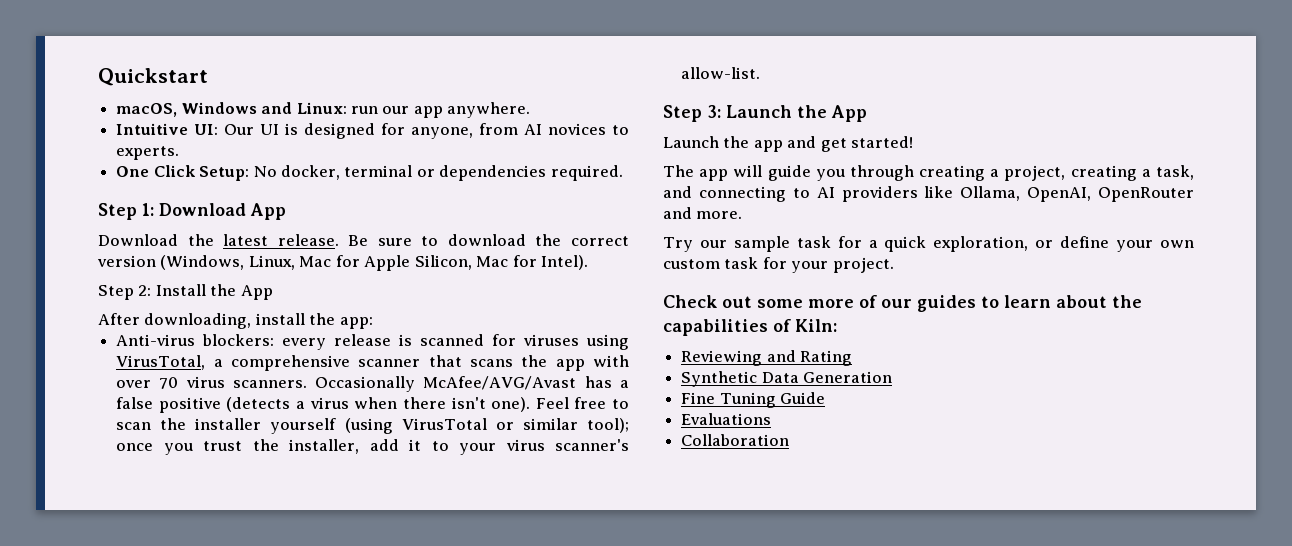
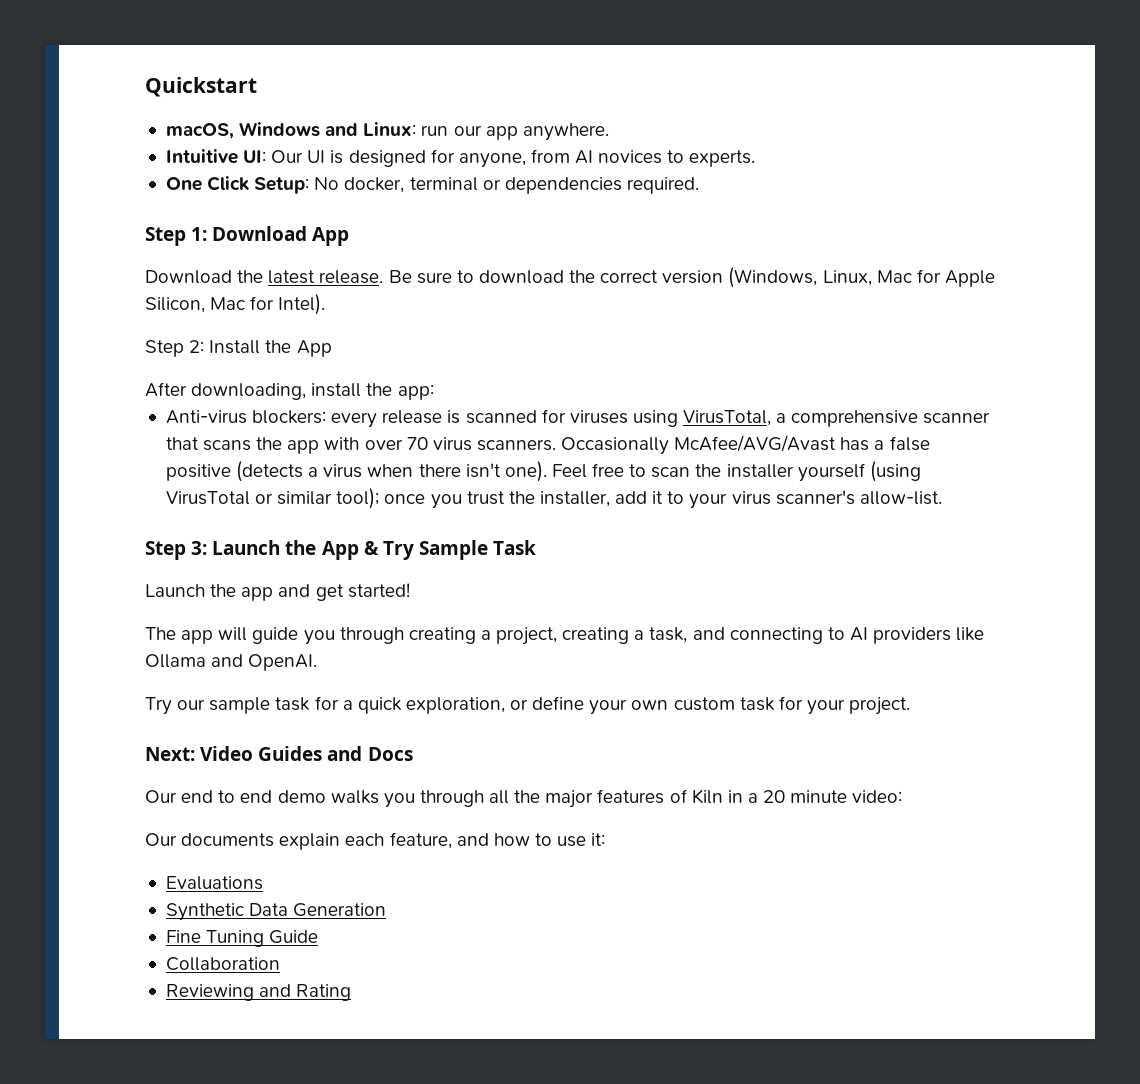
- Step 3: Launch the App
+ Step 3: Launch the App & Try Sample Task
- The app will guide you through creating a project, creating a task, and connecting to AI providers like Ollama, OpenAI, OpenRouter and more.
+ The app will guide you through creating a project, creating a task, and connecting to AI providers like Ollama and OpenAI.
- Check out some more of our guides to learn about the capabilities of Kiln:
- Reviewing and Rating
+ Next: Video Guides and Docs
+ Our end to end demo walks you through all the major features of Kiln in a 20 minute video:
+ Our documents explain each feature, and how to use it:
+ Evaluations
- Evaluations
  Collaboration
+ Reviewing and Rating

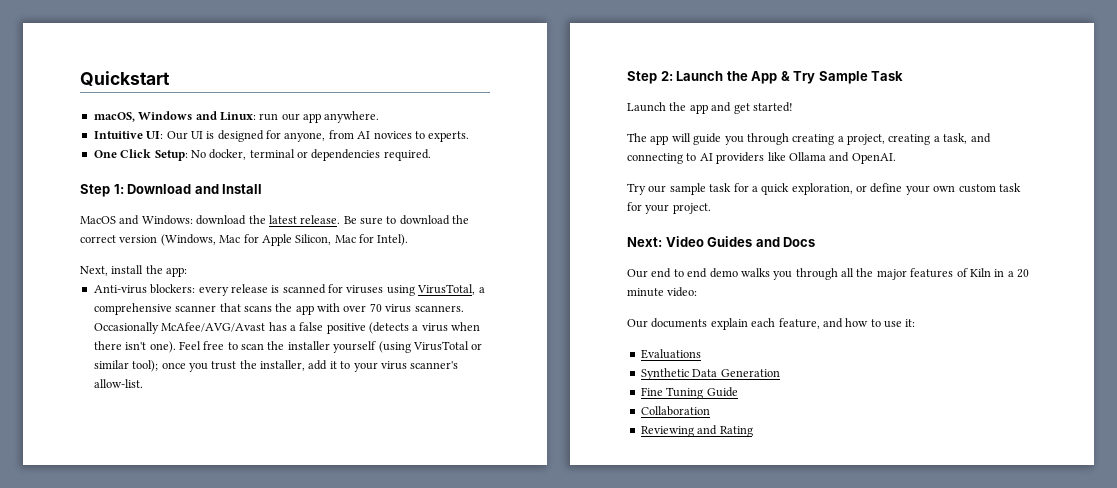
- Step 1: Download App
- Download the latest release.
+ Step 1: Download and Install
+ MacOS and Windows: download the latest release.
- Be sure to download the correct version (Windows, Linux, Mac for Apple Silicon, Mac for Intel).
+ Be sure to download the correct version (Windows, Mac for Apple Silicon, Mac for Intel).
- Step 2: Install the App
- After downloading, install the app:
+ Next, install the app:
- Step 3: Launch the App & Try Sample Task
+ Step 2: Launch the App & Try Sample Task

